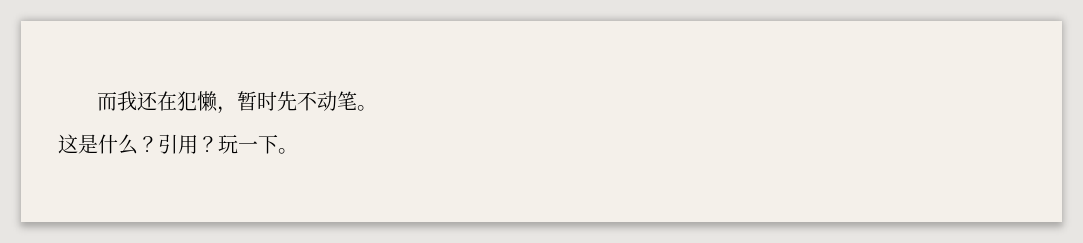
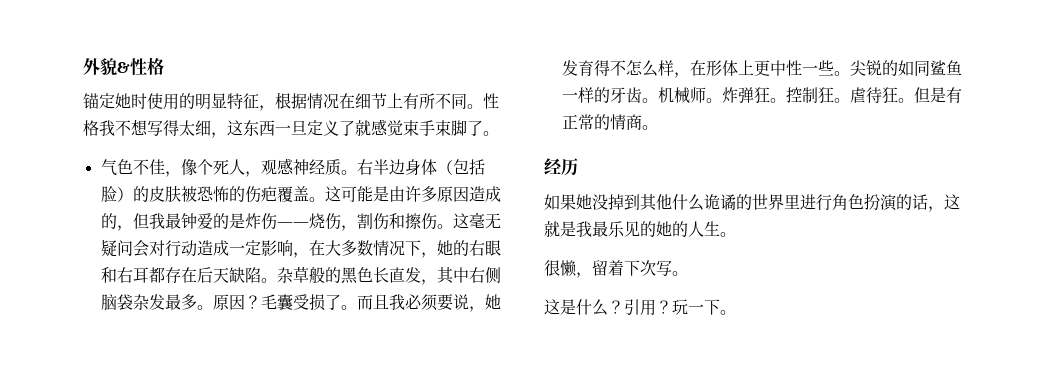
- 而我还在犯懒，暂时先不动笔。
+ 外貌&性格
+ 锚定她时使用的明显特征，根据情况在细节上有所不同。性格我不想写得太细，这东西一旦定义了就感觉束手束脚了。
+ 气色不佳，像个死人，观感神经质。右半边身体（包括脸）的皮肤被恐怖的伤疤覆盖。这可能是由许多原因造成的，但我最钟爱的是炸伤——烧伤，割伤和擦伤。这毫无疑问会对行动造成一定影响，在大多数情况下，她的右眼和右耳都存在后天缺陷。杂草般的黑色长直发，其中右侧脑袋杂发最多。原因？毛囊受损了。而且我必须要说，她发育得不怎么样，在形体上更中性一些。尖锐的如同鲨鱼一样的牙齿。机械师。炸弹狂。控制狂。虐待狂。但是有正常的情商。
+ 经历
+ 如果她没掉到其他什么诡谲的世界里进行角色扮演的话，这就是我最乐见的她的人生。
+ 很懒，留着下次写。

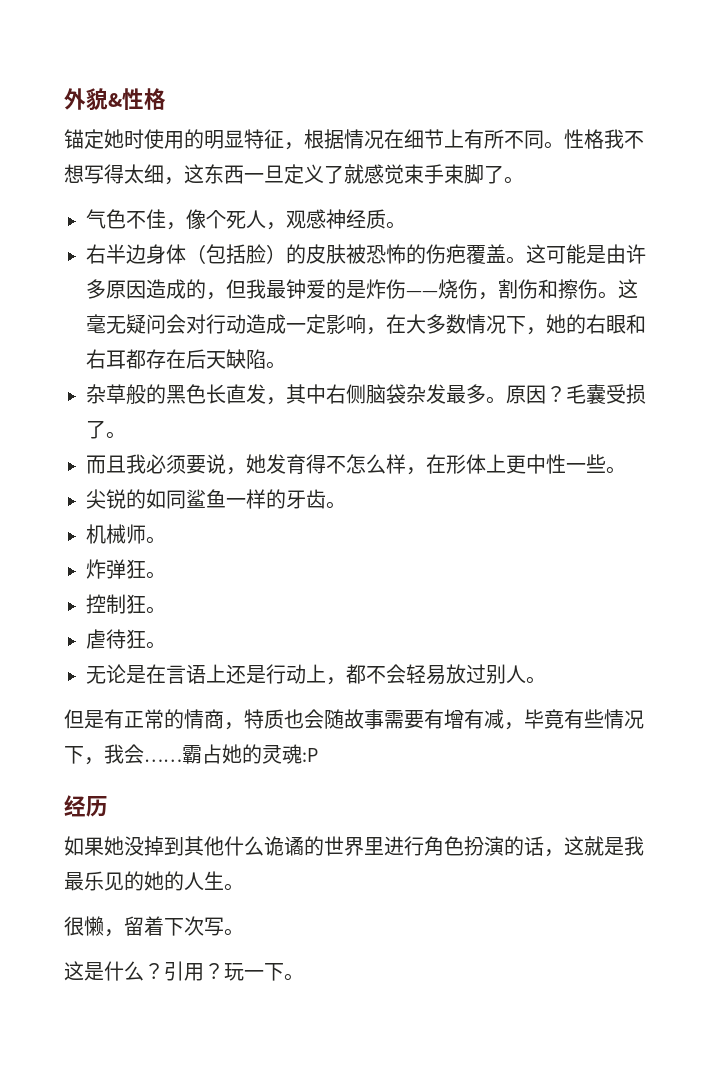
- 气色不佳，像个死人，观感神经质。右半边身体（包括脸）的皮肤被恐怖的伤疤覆盖。
+ 气色不佳，像个死人，观感神经质。
+ 右半边身体（包括脸）的皮肤被恐怖的伤疤覆盖。
- 这毫无疑问会对行动造成一定影响，在大多数情况下，她的右眼和右耳都存在后天缺陷。杂草般的黑色长直发，其中右侧脑袋杂发最多。
+ 这毫无疑问会对行动造成一定影响，在大多数情况下，她的右眼和右耳都存在后天缺陷。
+ 杂草般的黑色长直发，其中右侧脑袋杂发最多。
- 毛囊受损了。而且我必须要说，她发育得不怎么样，在形体上更中性一些。尖锐的如同鲨鱼一样的牙齿。机械师。炸弹狂。控制狂。虐待狂。但是有正常的情商。
+ 毛囊受损了。
+ 而且我必须要说，她发育得不怎么样，在形体上更中性一些。
+ 尖锐的如同鲨鱼一样的牙齿。
+ 机械师。
+ 炸弹狂。
+ 控制狂。
+ 虐待狂。
+ 无论是在言语上还是行动上，都不会轻易放过别人。
+ 但是有正常的情商，特质也会随故事需要有增有减，毕竟有些情况下，我会……霸占她的灵魂:P

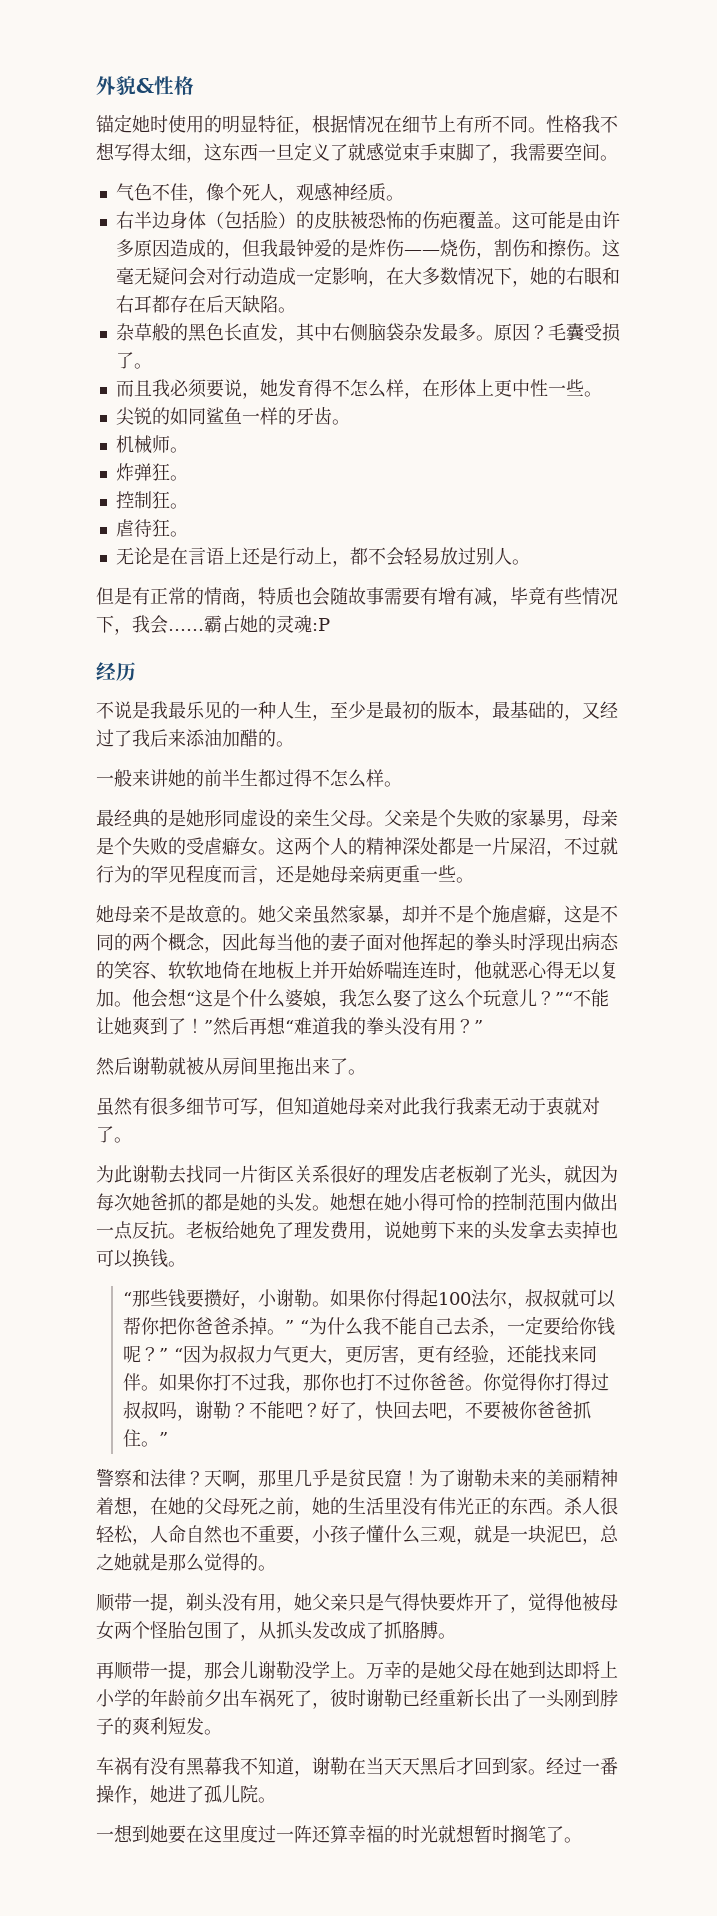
- 性格我不想写得太细，这东西一旦定义了就感觉束手束脚了。
+ 性格我不想写得太细，这东西一旦定义了就感觉束手束脚了，我需要空间。
- 如果她没掉到其他什么诡谲的世界里进行角色扮演的话，这就是我最乐见的她的人生。
- 很懒，留着下次写。
- 这是什么？引用？玩一下。
+ 不说是我最乐见的一种人生，至少是最初的版本，最基础的，又经过了我后来添油加醋的。
+ 一般来讲她的前半生都过得不怎么样。
+ 最经典的是她形同虚设的亲生父母。父亲是个失败的家暴男，母亲是个失败的受虐癖女。这两个人的精神深处都是一片屎沼，不过就行为的罕见程度而言，还是她母亲病更重一些。
+ 她母亲不是故意的。她父亲虽然家暴，却并不是个施虐癖，这是不同的两个概念，因此每当他的妻子面对他挥起的拳头时浮现出病态的笑容、软软地倚在地板上并开始娇喘连连时，他就恶心得无以复加。他会想“这是个什么婆娘，我怎么娶了这么个玩意儿？”“不能让她爽到了！”然后再想“难道我的拳头没有用？”
+ 然后谢勒就被从房间里拖出来了。
+ 虽然有很多细节可写，但知道她母亲对此我行我素无动于衷就对了。
+ 为此谢勒去找同一片街区关系很好的理发店老板剃了光头，就因为每次她爸抓的都是她的头发。她想在她小得可怜的控制范围内做出一点反抗。老板给她免了理发费用，说她剪下来的头发拿去卖掉也可以换钱。
+ “那些钱要攒好，小谢勒。如果你付得起100法尔，叔叔就可以帮你把你爸爸杀掉。” “为什么我不能自己去杀，一定要给你钱呢？” “因为叔叔力气更大，更厉害，更有经验，还能找来同伴。如果你打不过我，那你也打不过你爸爸。你觉得你打得过叔叔吗，谢勒？不能吧？好了，快回去吧，不要被你爸爸抓住。”
+ 警察和法律？天啊，那里几乎是贫民窟！为了谢勒未来的美丽精神着想，在她的父母死之前，她的生活里没有伟光正的东西。杀人很轻松，人命自然也不重要，小孩子懂什么三观，就是一块泥巴，总之她就是那么觉得的。
+ 顺带一提，剃头没有用，她父亲只是气得快要炸开了，觉得他被母女两个怪胎包围了，从抓头发改成了抓胳膊。
+ 再顺带一提，那会儿谢勒没学上。万幸的是她父母在她到达即将上小学的年龄前夕出车祸死了，彼时谢勒已经重新长出了一头刚到脖子的爽利短发。
+ 车祸有没有黑幕我不知道，谢勒在当天天黑后才回到家。经过一番操作，她进了孤儿院。
+ 一想到她要在这里度过一阵还算幸福的时光就想暂时搁笔了。

